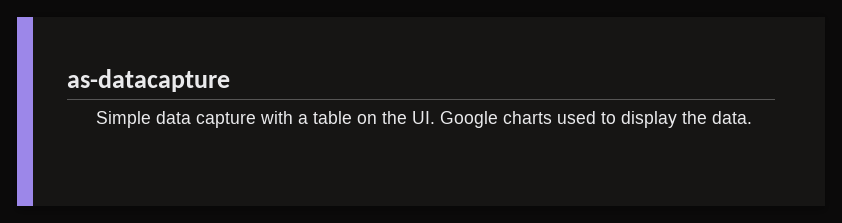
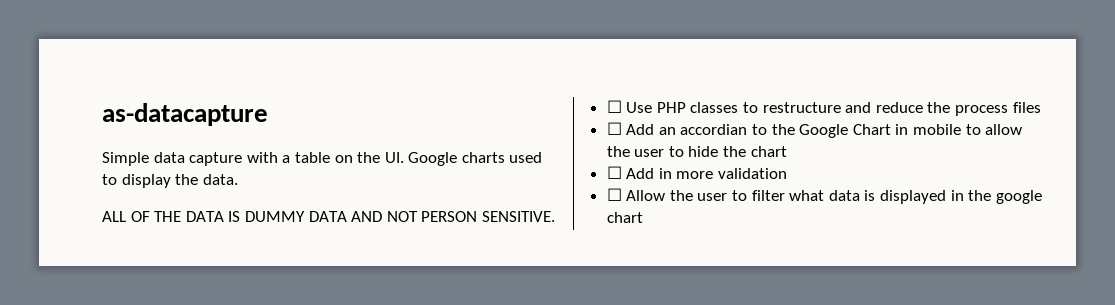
+ ALL OF THE DATA IS DUMMY DATA AND NOT PERSON SENSITIVE.
+ ☐ Use PHP classes to restructure and reduce the process files
+ ☐ Add an accordian to the Google Chart in mobile to allow the user to hide the chart
+ ☐ Add in more validation
+ ☐ Allow the user to filter what data is displayed in the google chart

